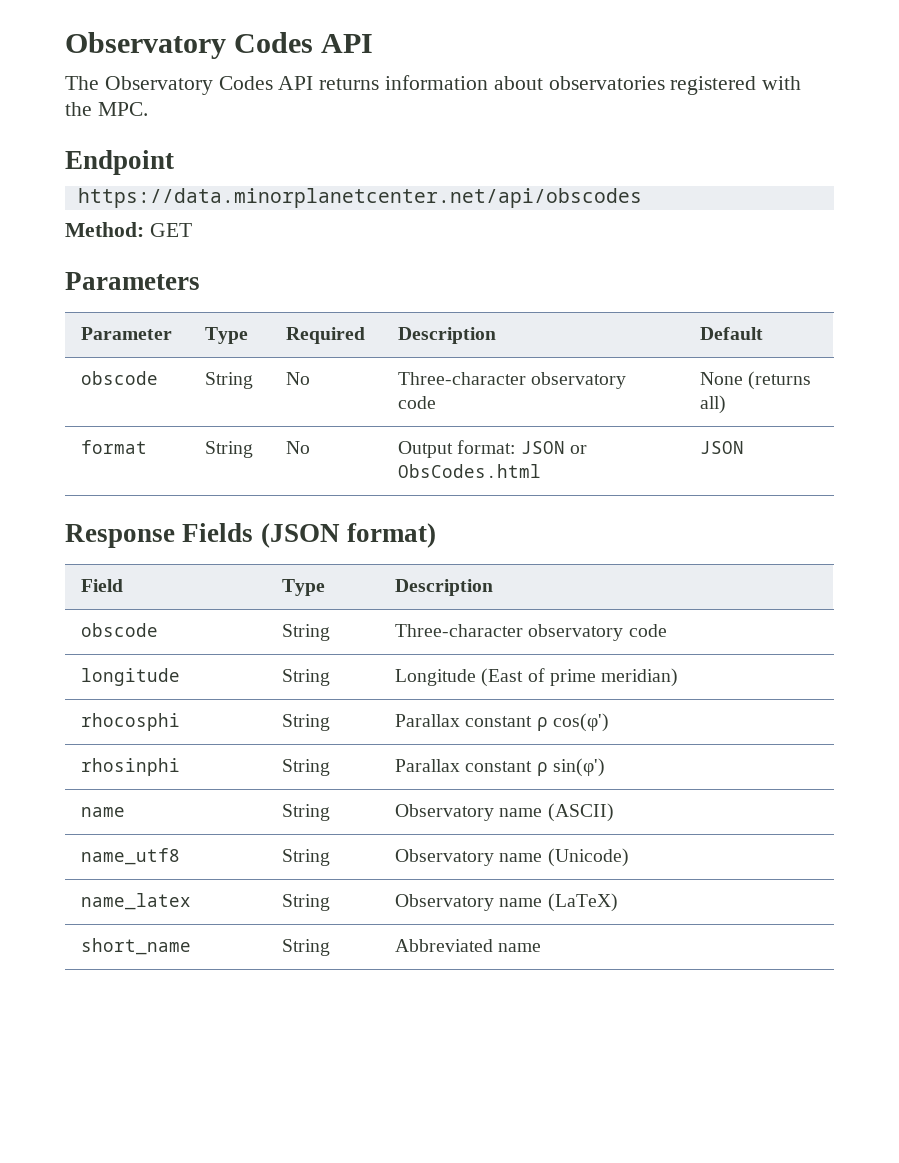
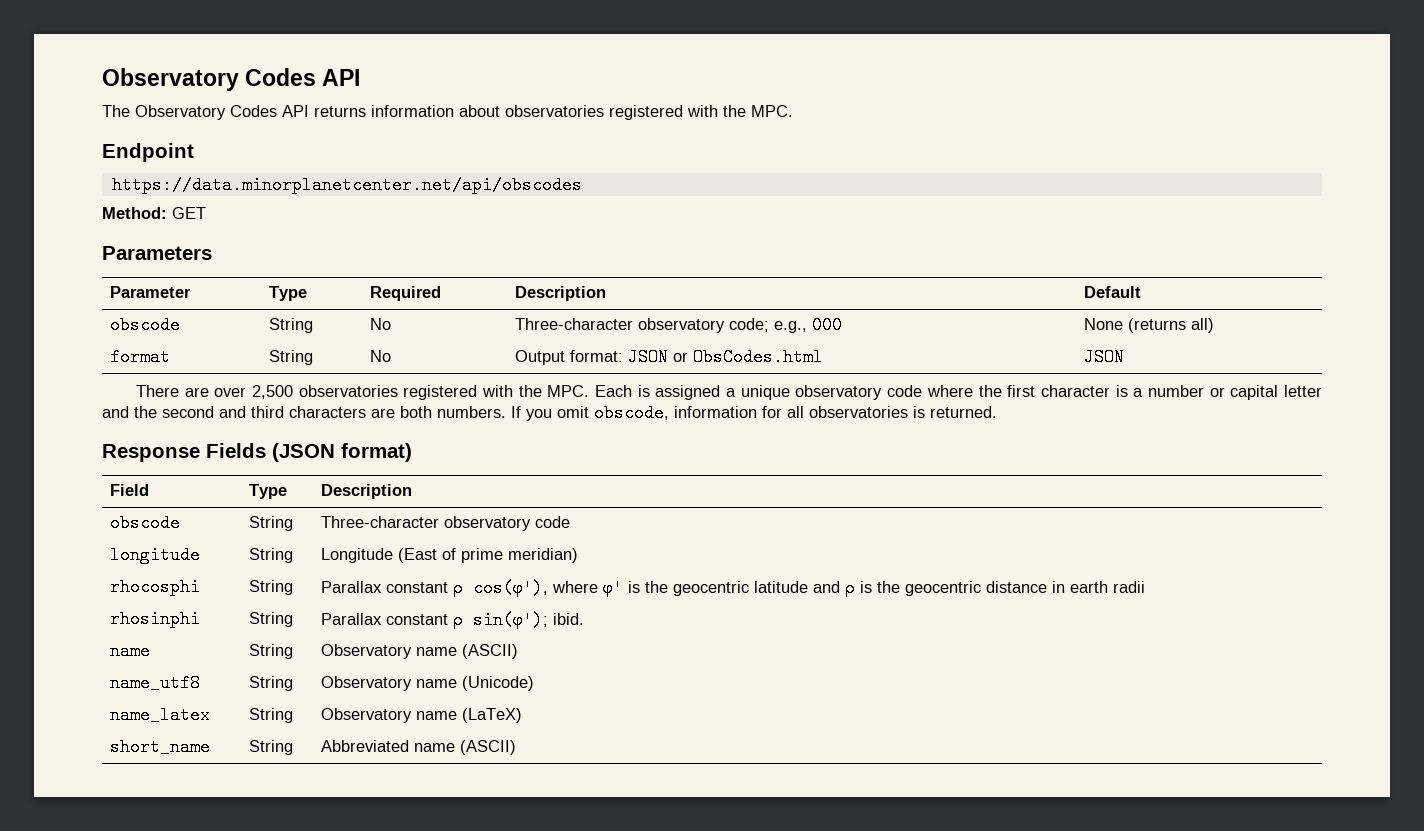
- obscode | String | No | Three-character observatory code | None (returns all)
+ obscode | String | No | Three-character observatory code; e.g., 000 | None (returns all)
+ There are over 2,500 observatories registered with the MPC. Each is assigned a unique observatory code where the first character is a number or capital letter and the second and third characters are both numbers. If you omit obscode, information for all observatories is returned.
- rhocosphi | String | Parallax constant ρ cos(φ')
+ rhocosphi | String | Parallax constant ρ cos(φ'), where φ' is the geocentric latitude and ρ is the geocentric distance in earth radii
- rhosinphi | String | Parallax constant ρ sin(φ')
+ rhosinphi | String | Parallax constant ρ sin(φ'); ibid.
- short_name | String | Abbreviated name
+ short_name | String | Abbreviated name (ASCII)

